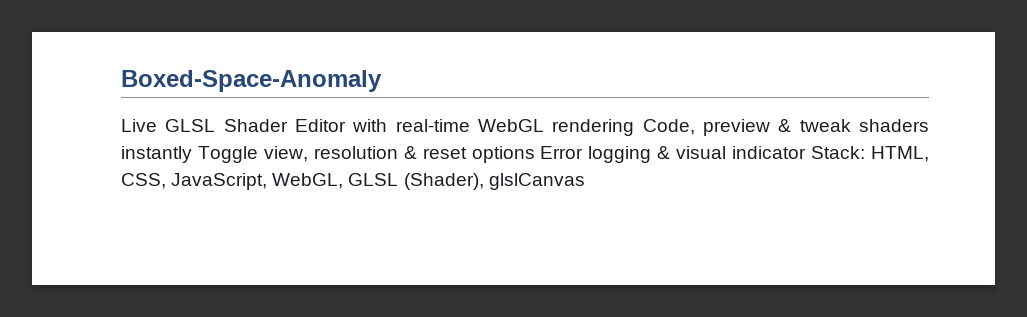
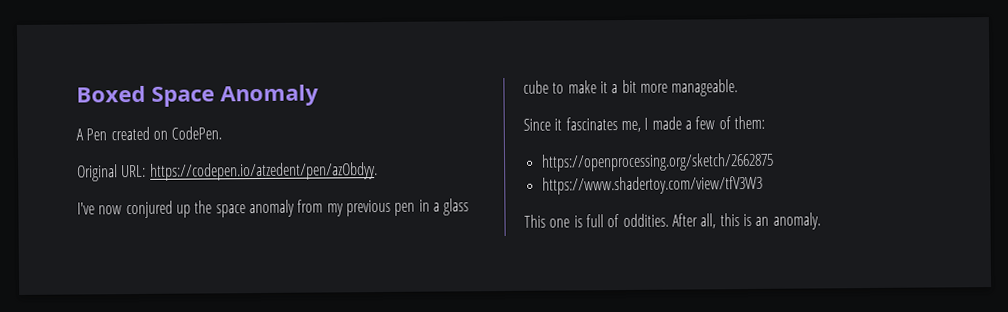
- Boxed-Space-Anomaly
- Live GLSL Shader Editor with real-time WebGL rendering Code, preview & tweak shaders instantly Toggle view, resolution & reset options Error logging & visual indicator Stack: HTML, CSS, JavaScript, WebGL, GLSL (Shader), glslCanvas
+ Boxed Space Anomaly
+ A Pen created on CodePen.
+ Original URL: https://codepen.io/atzedent/pen/azObdyy.
+ I've now conjured up the space anomaly from my previous pen in a glass cube to make it a bit more manageable.
+ Since it fascinates me, I made a few of them:
+ https://openprocessing.org/sketch/2662875
+ https://www.shadertoy.com/view/tfV3W3
+ This one is full of oddities. After all, this is an anomaly.

